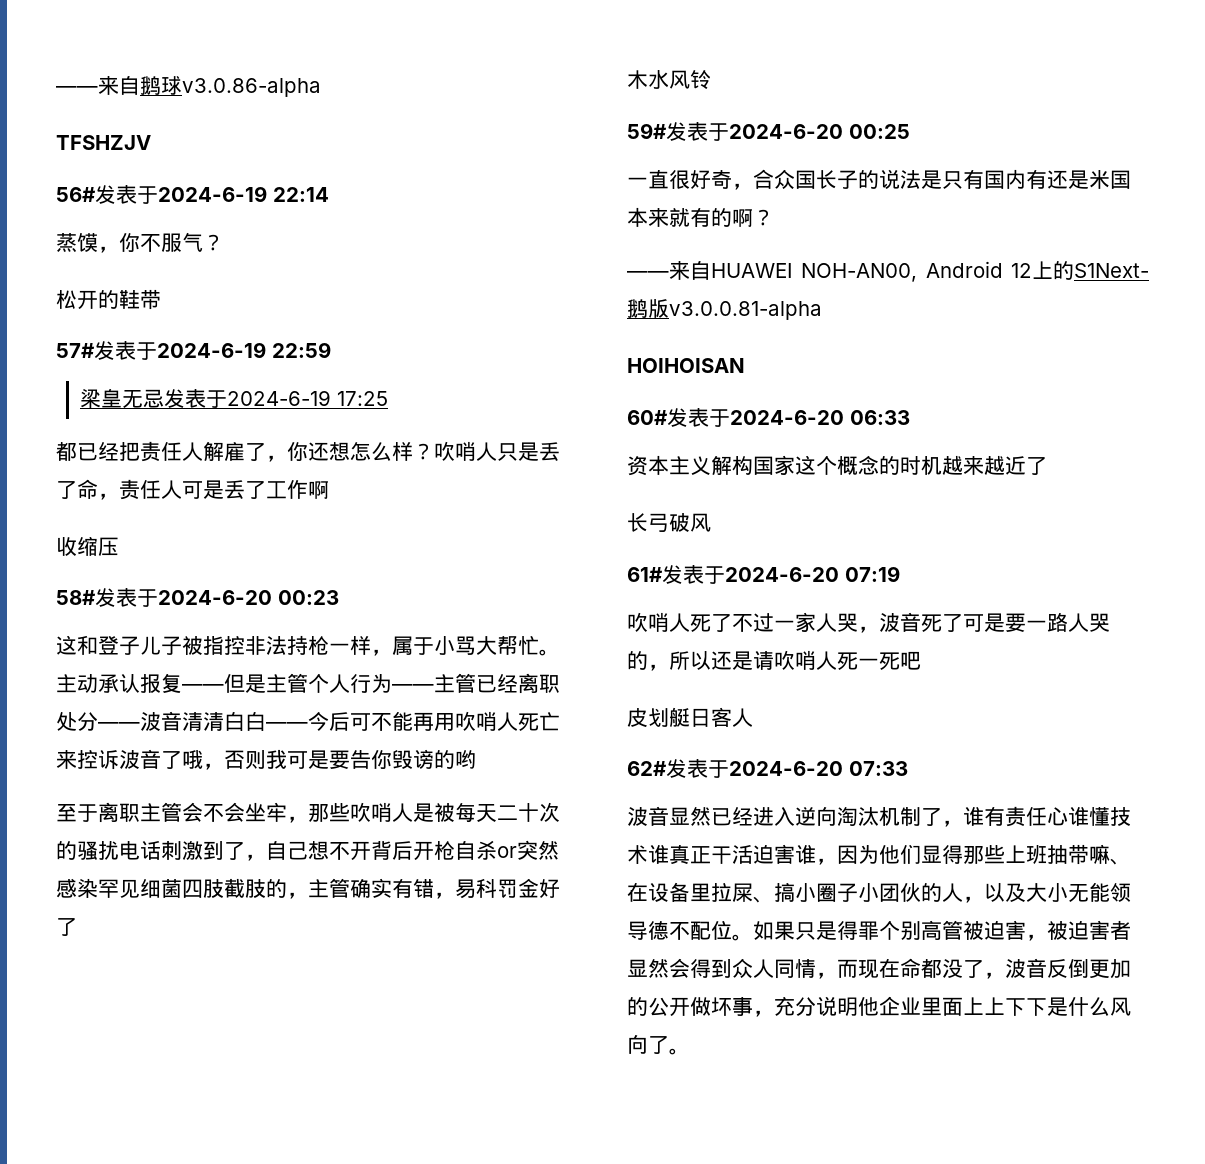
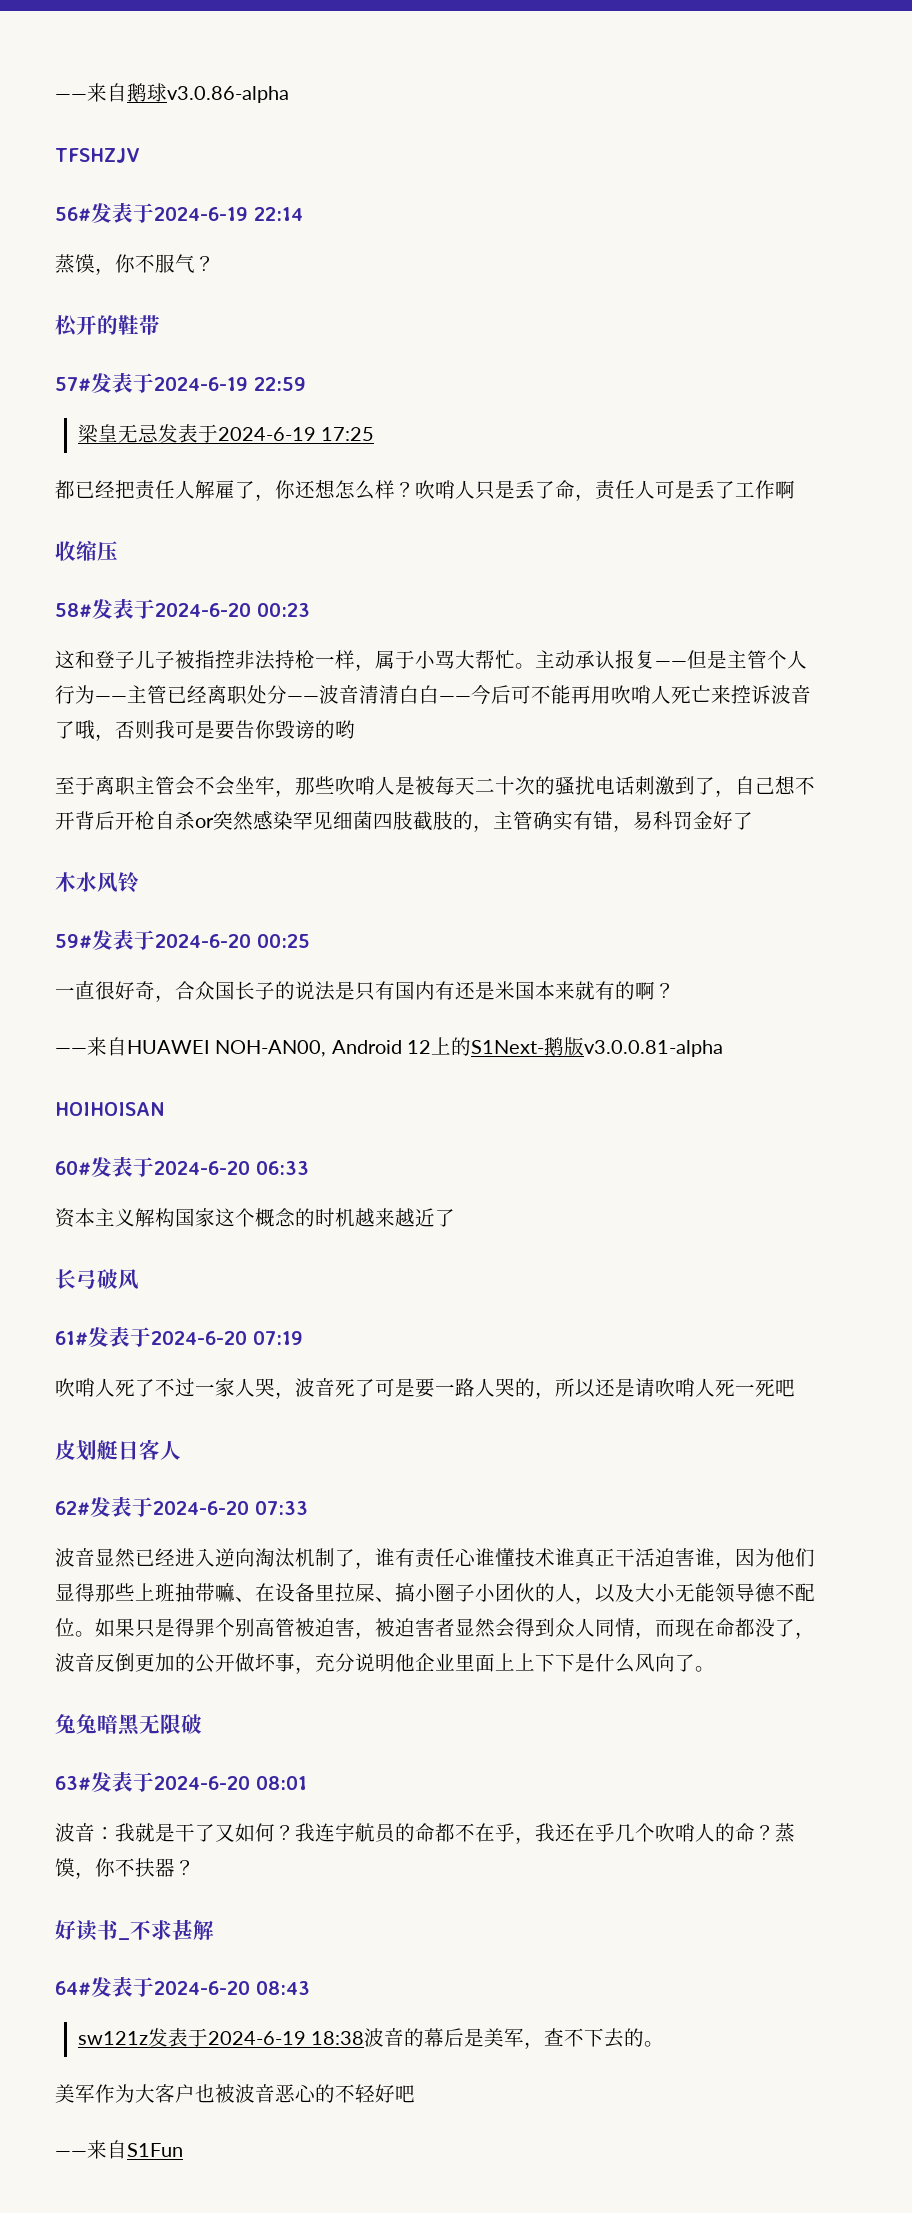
+ 兔兔暗黑无限破
+ 63#发表于2024-6-20 08:01
+ 波音：我就是干了又如何？我连宇航员的命都不在乎，我还在乎几个吹哨人的命？蒸馍，你不扶器？
+ 好读书_不求甚解
+ 64#发表于2024-6-20 08:43
+ sw121z发表于2024-6-19 18:38波音的幕后是美军，查不下去的。
+ 美军作为大客户也被波音恶心的不轻好吧
+ ——来自S1Fun

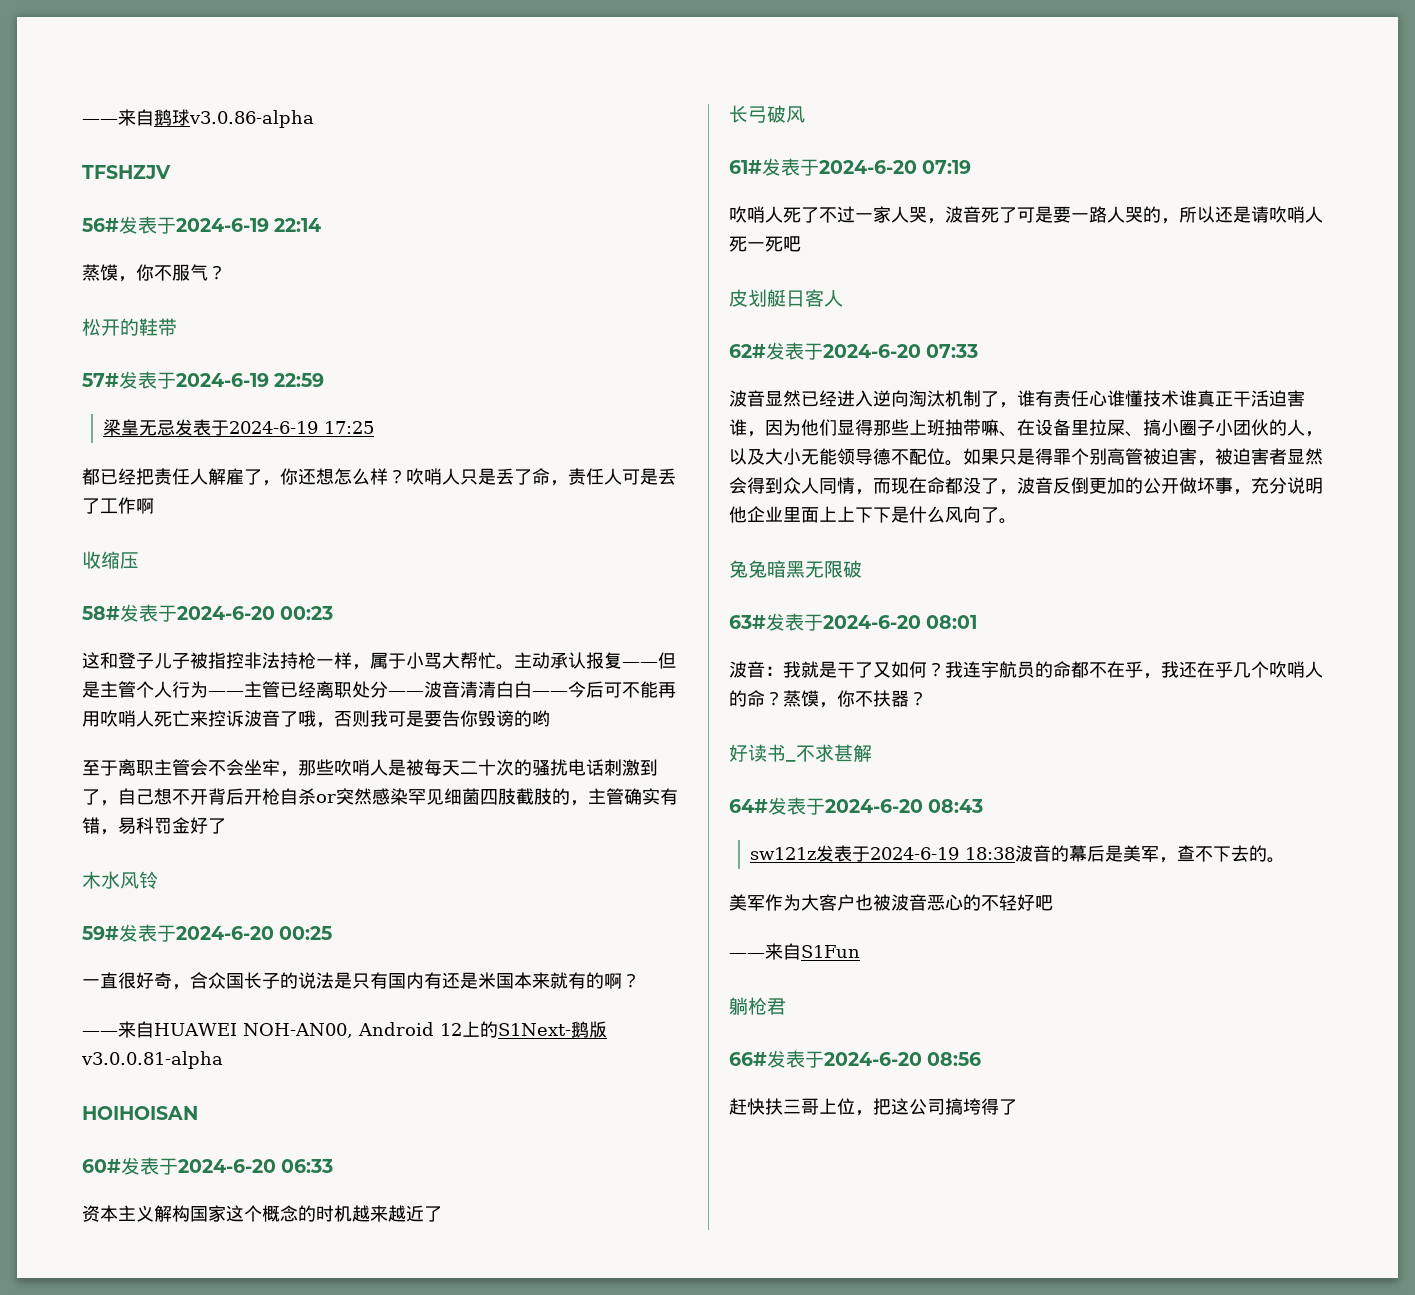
+ 躺枪君
+ 66#发表于2024-6-20 08:56
+ 赶快扶三哥上位，把这公司搞垮得了

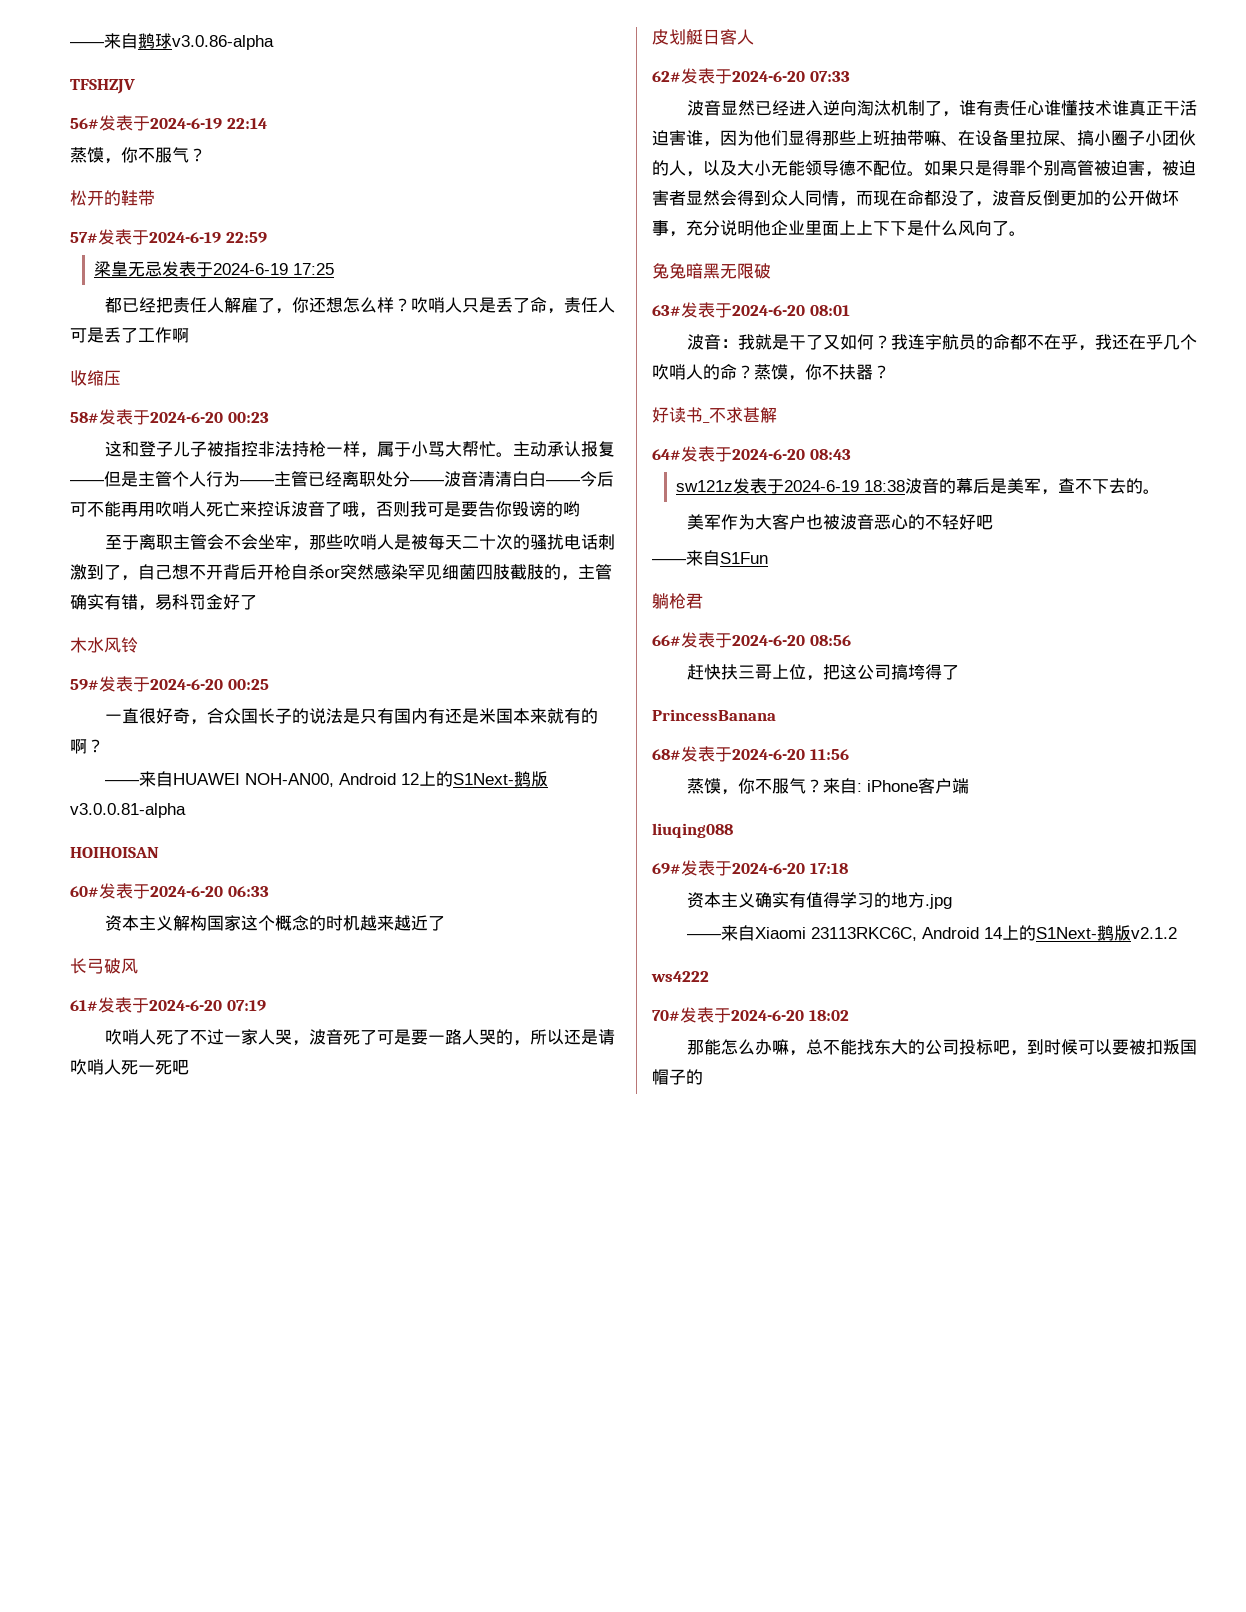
+ PrincessBanana
+ 68#发表于2024-6-20 11:56
+ 蒸馍，你不服气？来自: iPhone客户端
+ liuqing088
+ 69#发表于2024-6-20 17:18
+ 资本主义确实有值得学习的地方.jpg
+ ——来自Xiaomi 23113RKC6C, Android 14上的S1Next-鹅版v2.1.2
+ ws4222
+ 70#发表于2024-6-20 18:02
+ 那能怎么办嘛，总不能找东大的公司投标吧，到时候可以要被扣叛国帽子的

